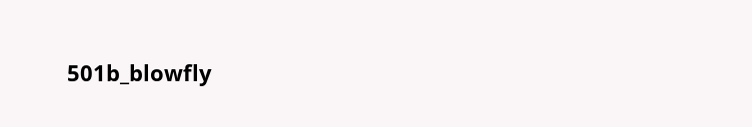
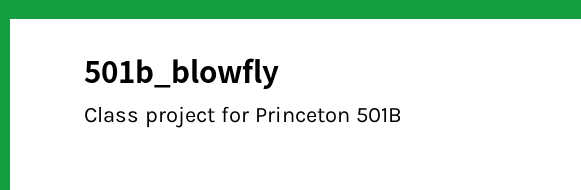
+ Class project for Princeton 501B

